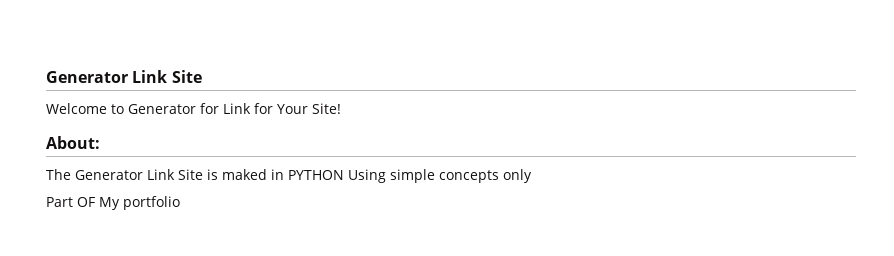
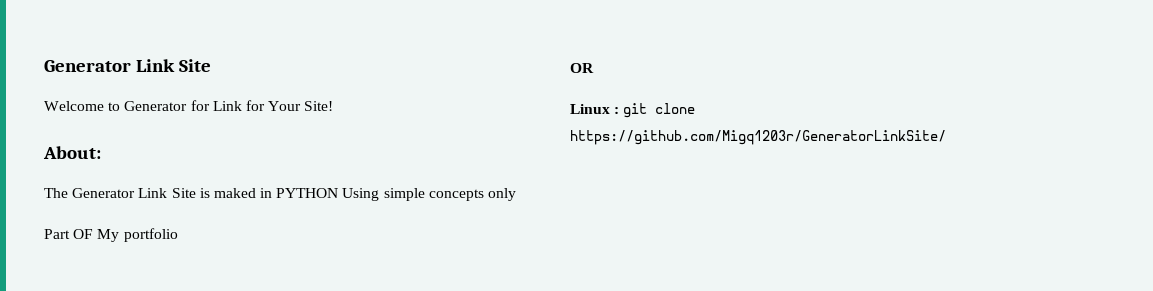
+ OR
+ Linux : git clone https://github.com/Migq1203r/GeneratorLinkSite/

